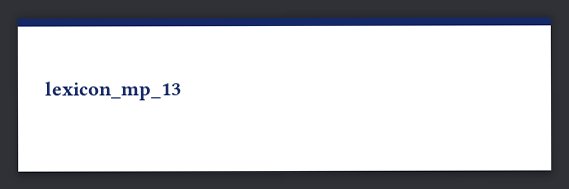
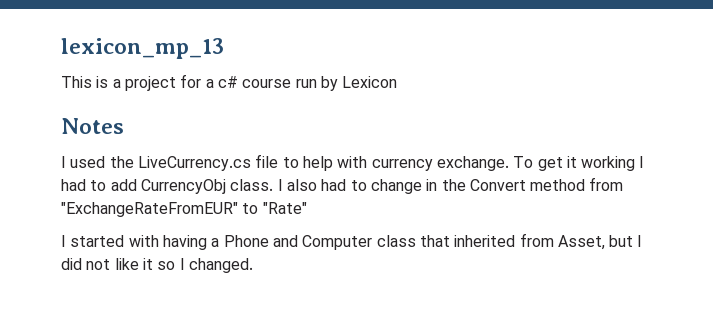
+ This is a project for a c# course run by Lexicon
+ Notes
+ I used the LiveCurrency.cs file to help with currency exchange. To get it working I had to add CurrencyObj class. I also had to change in the Convert method from "ExchangeRateFromEUR" to "Rate"
+ I started with having a Phone and Computer class that inherited from Asset, but I did not like it so I changed.

